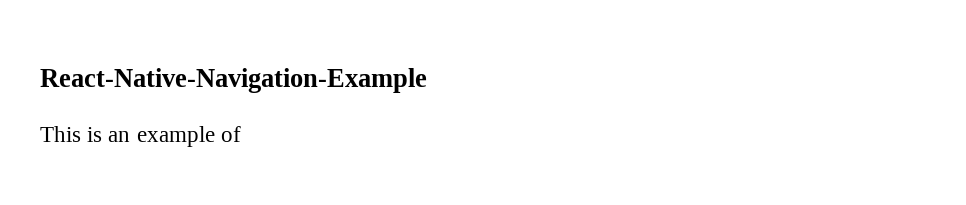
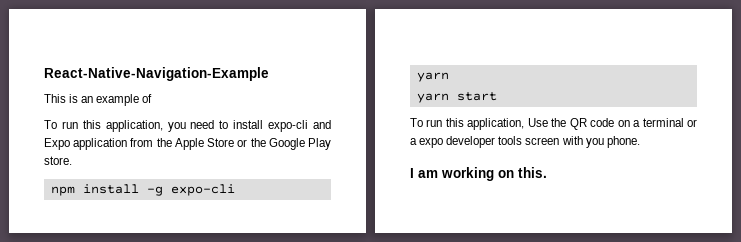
+ To run this application, you need to install expo-cli and Expo application from the Apple Store or the Google Play store.
+ npm install -g expo-cli
+ yarn
+ yarn start
+ To run this application, Use the QR code on a terminal or a expo developer tools screen with you phone.
+ I am working on this.

